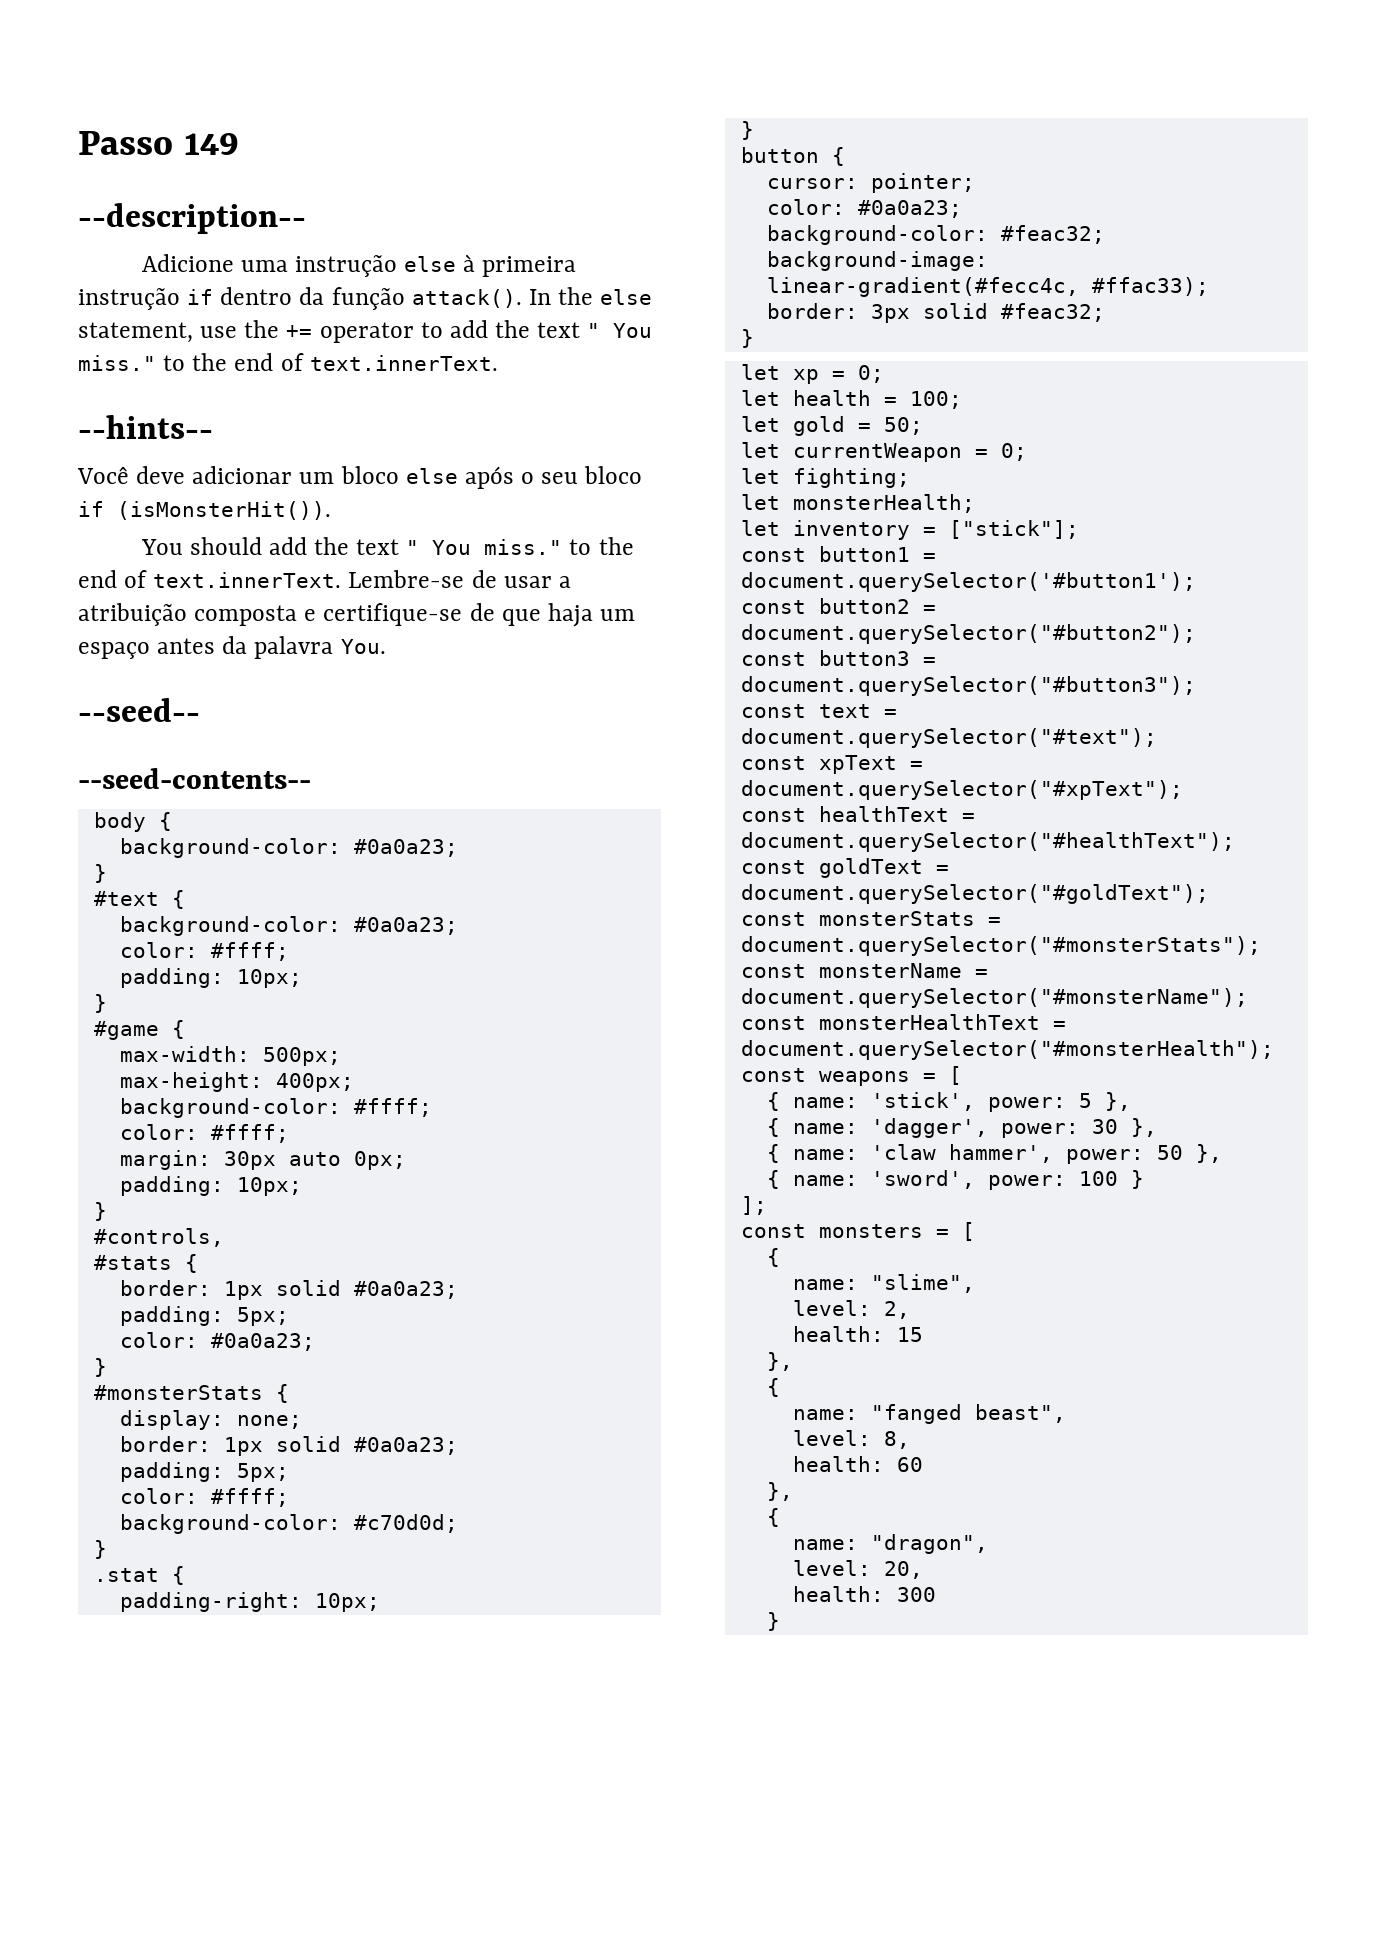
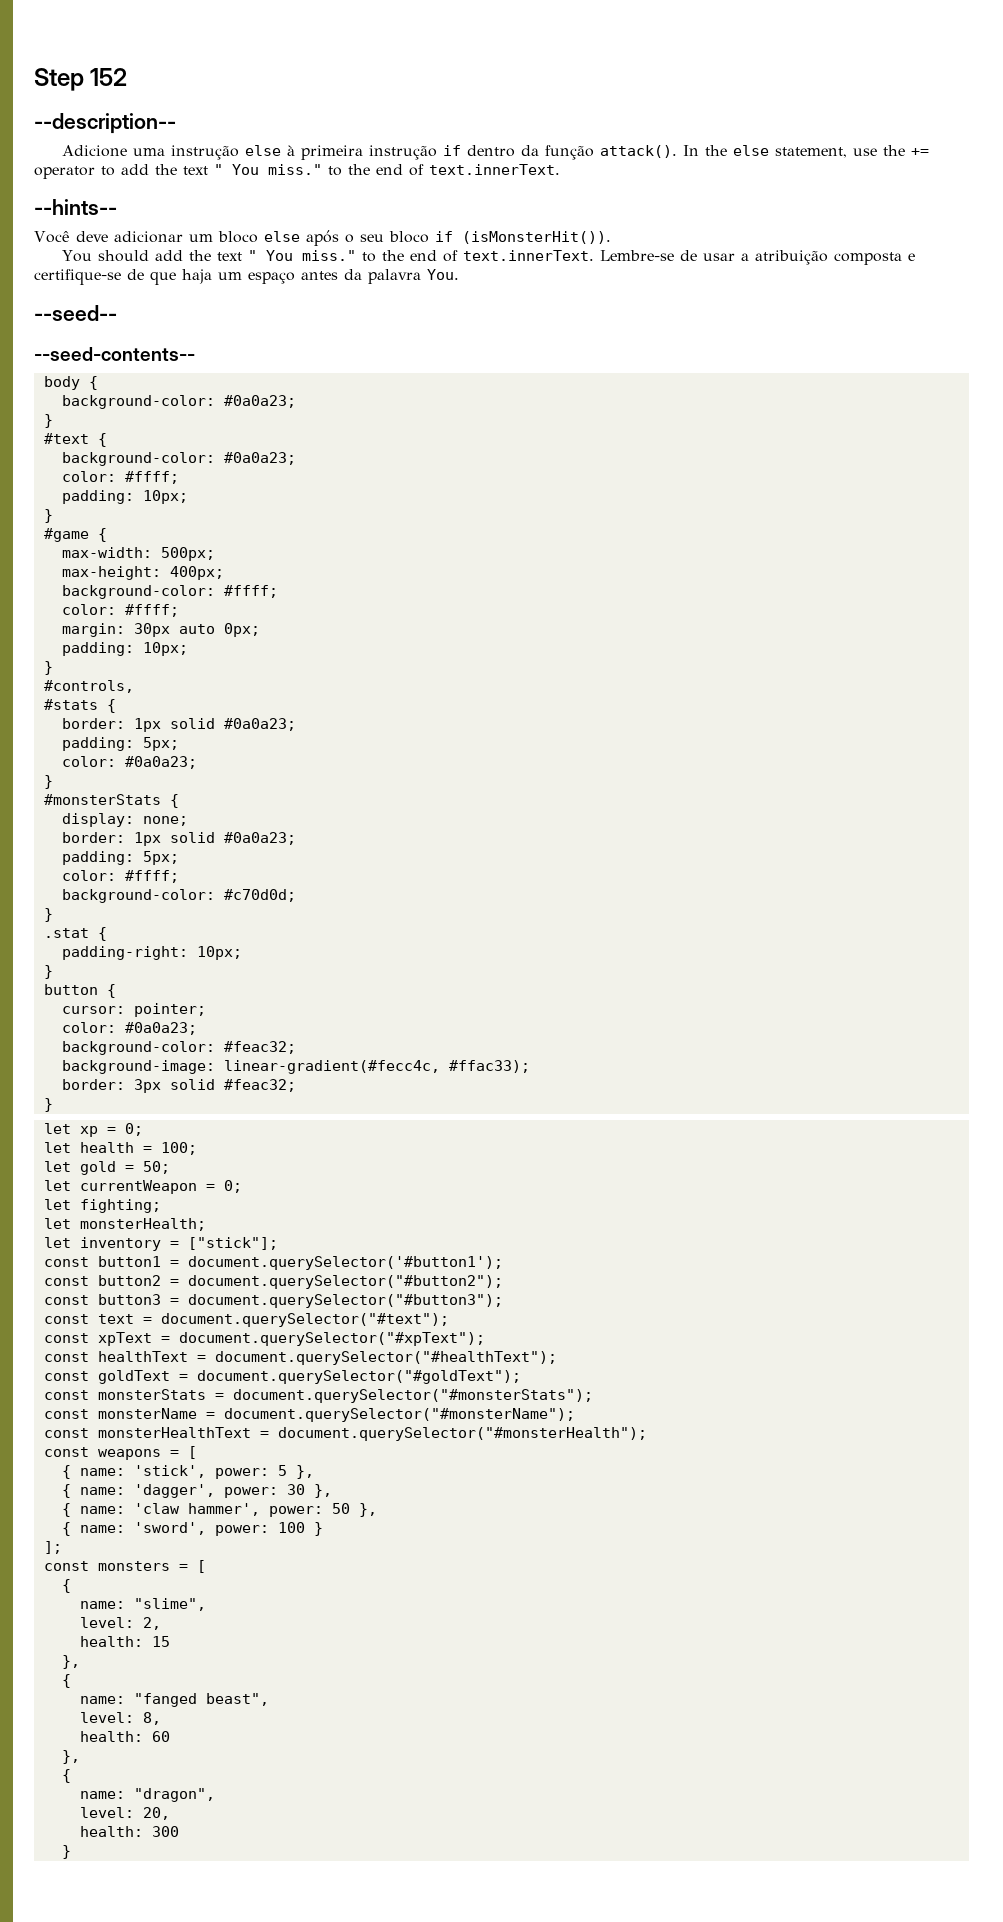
- Passo 149
+ Step 152

